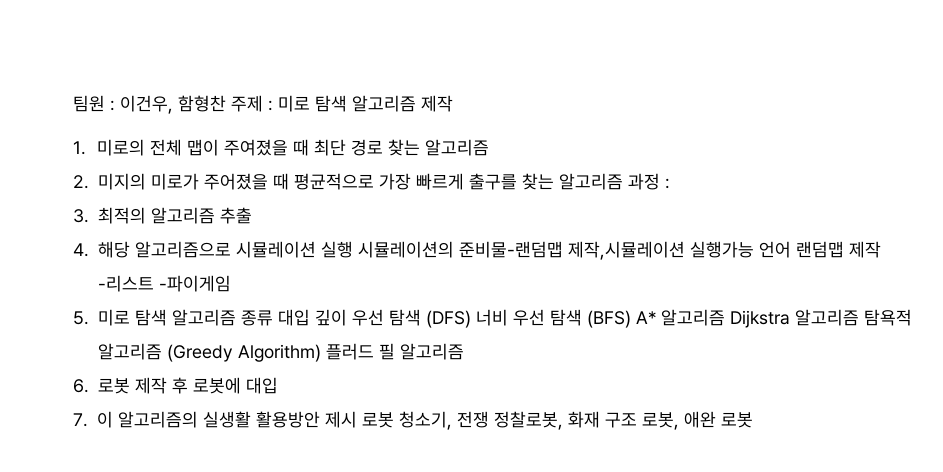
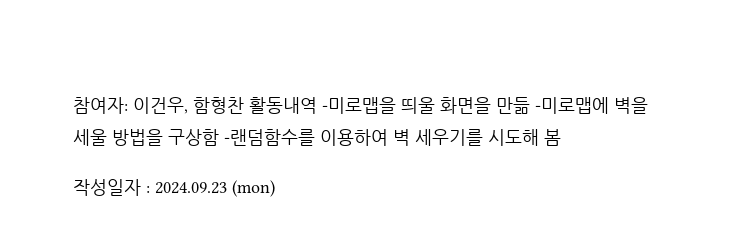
- 팀원 : 이건우, 함형찬 주제 : 미로 탐색 알고리즘 제작
- 1. 미로의 전체 맵이 주여졌을 때 최단 경로 찾는 알고리즘
- 2. 미지의 미로가 주어졌을 때 평균적으로 가장 빠르게 출구를 찾는 알고리즘 과정 :
- 3. 최적의 알고리즘 추출
- 4. 해당 알고리즘으로 시뮬레이션 실행 시뮬레이션의 준비물-랜덤맵 제작,시뮬레이션 실행가능 언어 랜덤맵 제작 -리스트 -파이게임
- 5. 미로 탐색 알고리즘 종류 대입 깊이 우선 탐색 (DFS) 너비 우선 탐색 (BFS) A* 알고리즘 Dijkstra 알고리즘 탐욕적 알고리즘 (Greedy Algorithm) 플러드 필 알고리즘
- 6. 로봇 제작 후 로봇에 대입
- 7. 이 알고리즘의 실생활 활용방안 제시 로봇 청소기, 전쟁 정찰로봇, 화재 구조 로봇, 애완 로봇
+ 참여자: 이건우, 함형찬 활동내역 -미로맵을 띄울 화면을 만듦 -미로맵에 벽을 세울 방법을 구상함 -랜덤함수를 이용하여 벽 세우기를 시도해 봄
+ 작성일자 : 2024.09.23 (mon)

